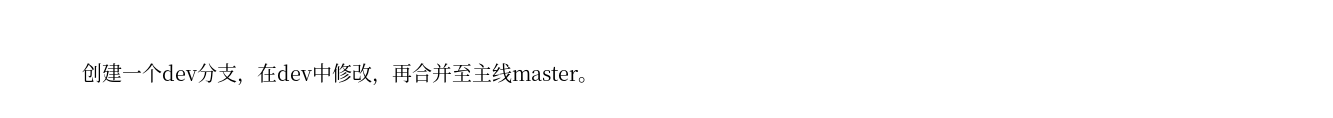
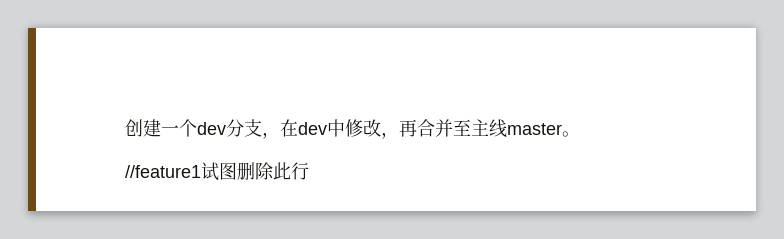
+ //feature1试图删除此行

